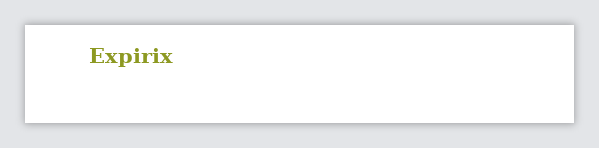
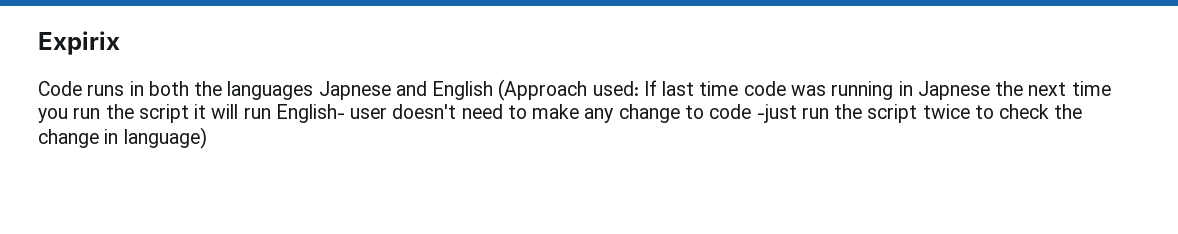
+ Code runs in both the languages Japnese and English (Approach used: If last time code was running in Japnese the next time you run the script it will run English- user doesn't need to make any change to code -just run the script twice to check the change in language)

